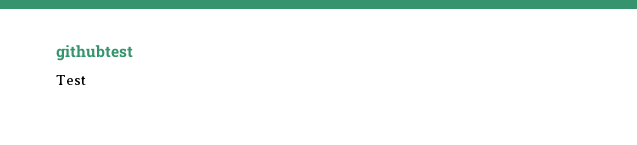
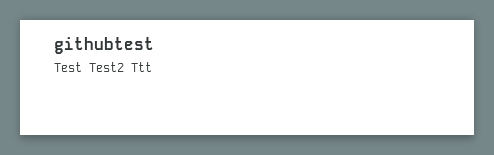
- Test
+ Test Test2 Ttt

